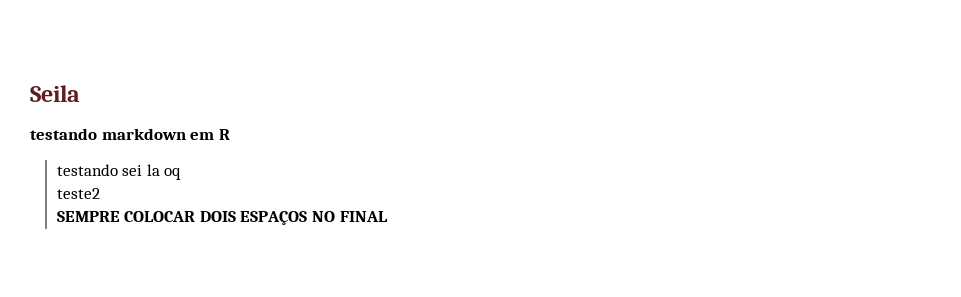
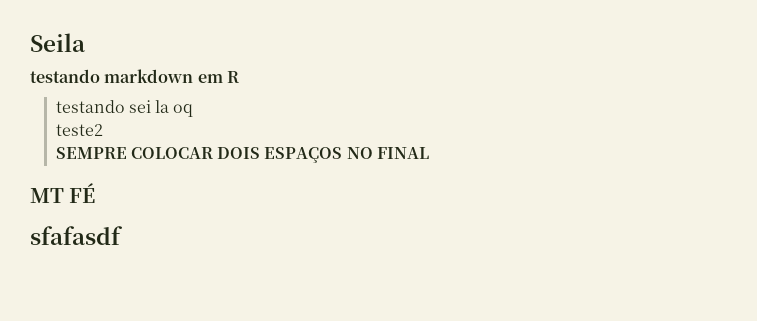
+ MT FÉ
+ sfafasdf

